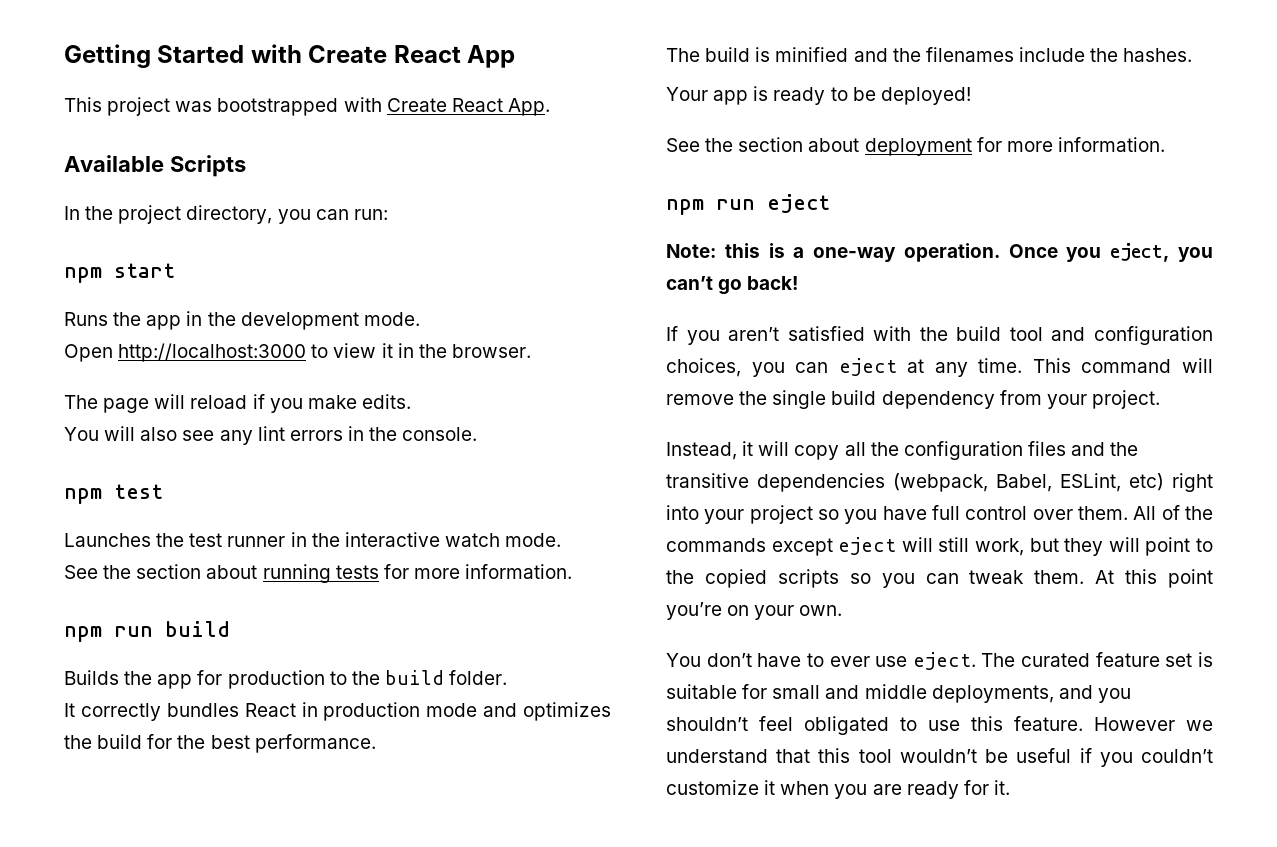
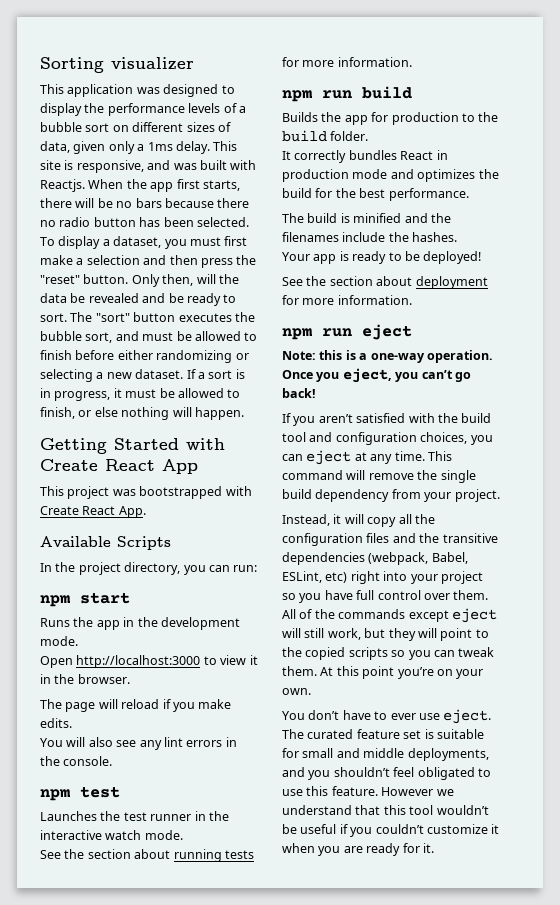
+ Sorting visualizer
+ This application was designed to display the performance levels of a bubble sort on different sizes of data, given only a 1ms delay. This site is responsive, and was built with Reactjs. When the app first starts, there will be no bars because there no radio button has been selected. To display a dataset, you must first make a selection and then press the "reset" button. Only then, will the data be revealed and be ready to sort. The "sort" button executes the bubble sort, and must be allowed to finish before either randomizing or selecting a new dataset. If a sort is in progress, it must be allowed to finish, or else nothing will happen.

